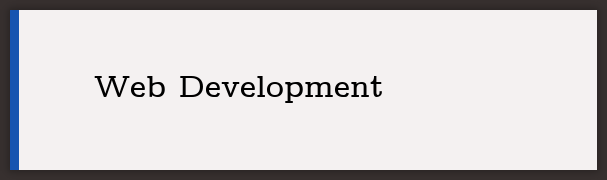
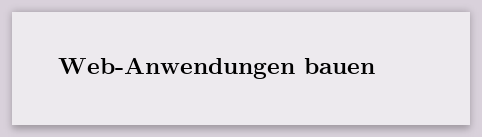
- Web Development
+ Web-Anwendungen bauen

